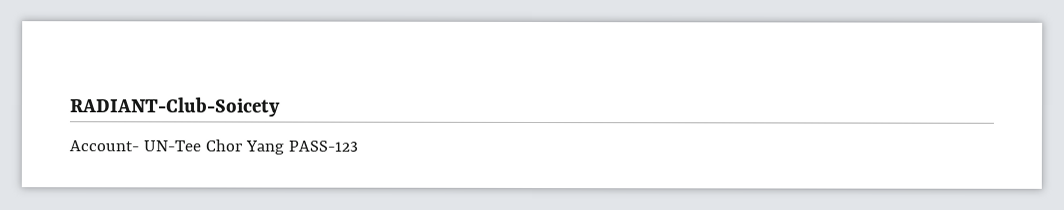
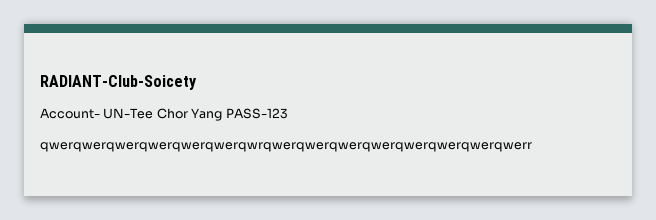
+ qwerqwerqwerqwerqwerqwerqwrqwerqwerqwerqwerqwerqwerqwerqwerr

